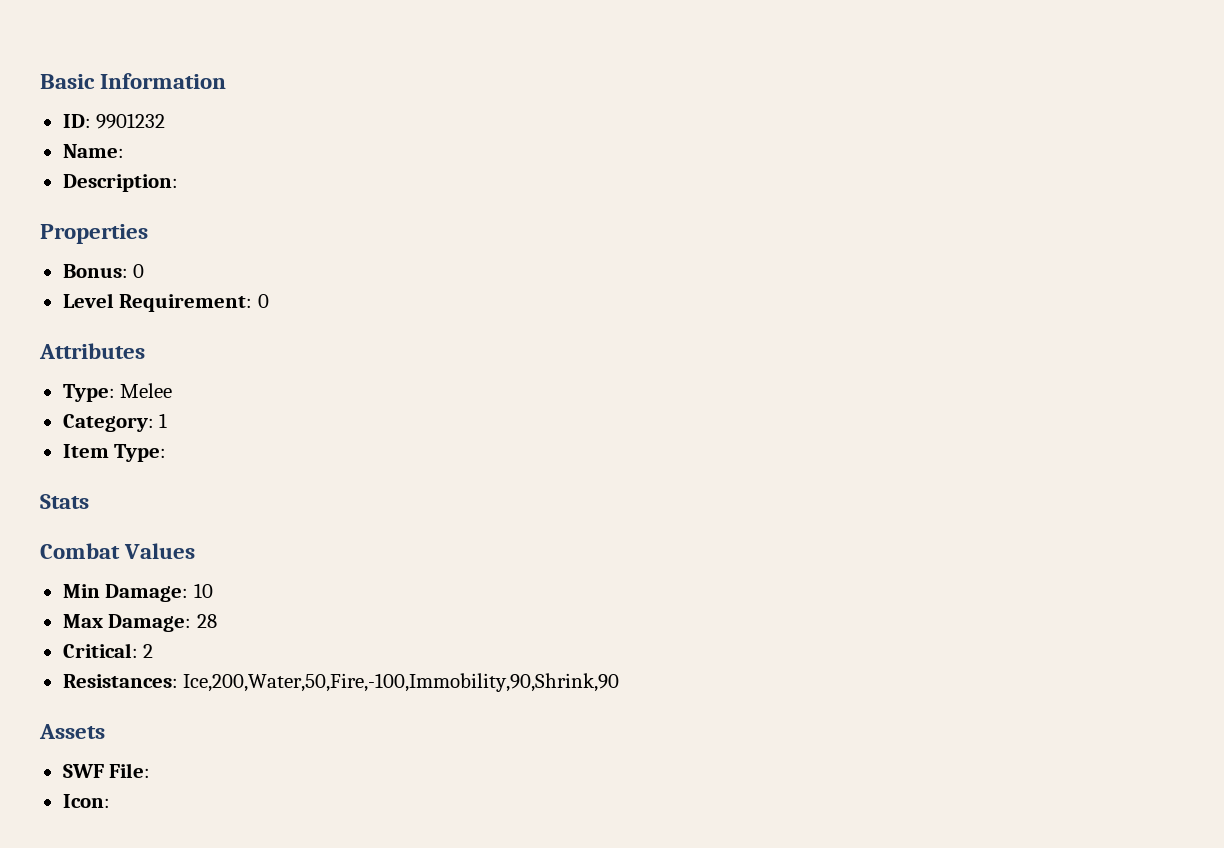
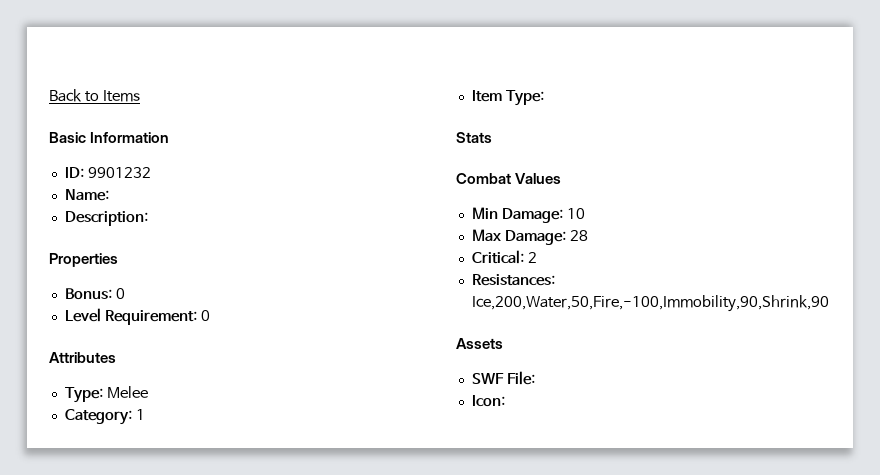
+ Back to Items

